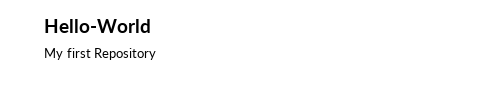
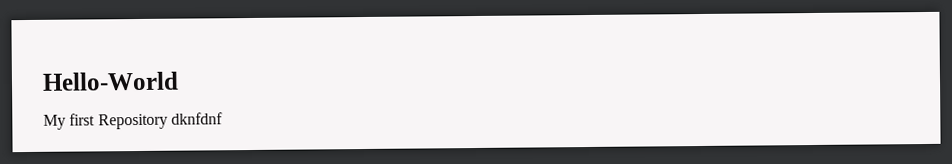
- My first Repository
+ My first Repository dknfdnf

